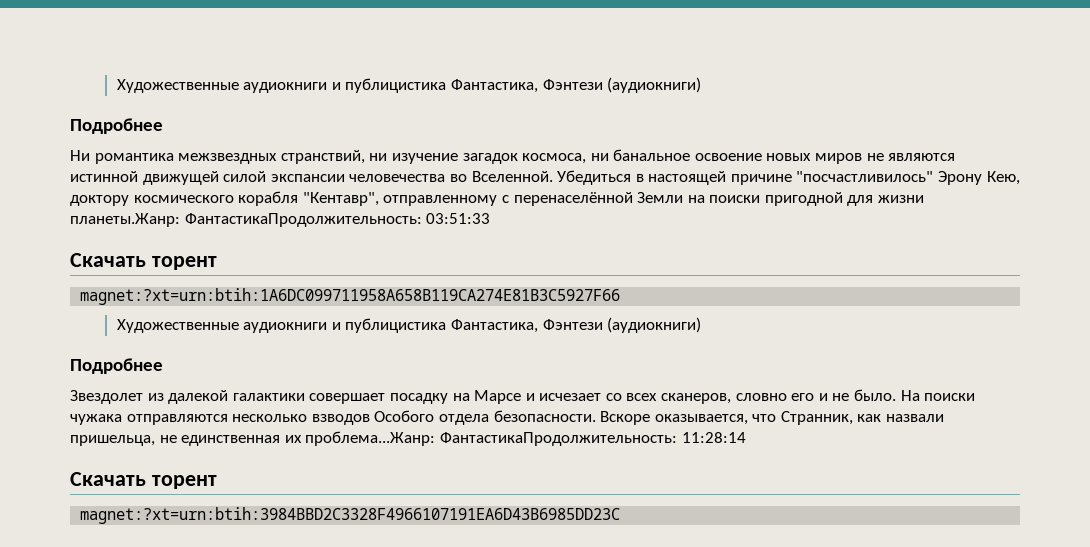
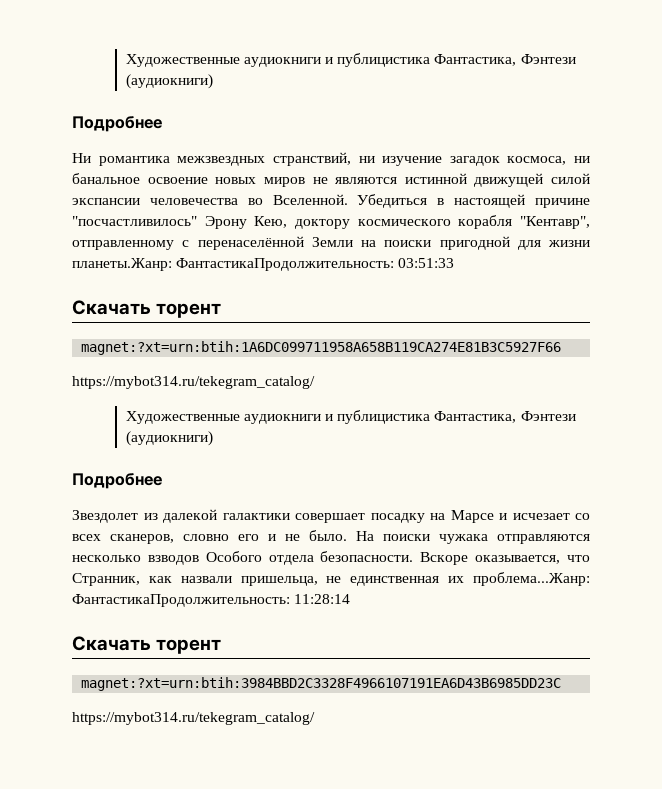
  magnet:?xt=urn:btih:1A6DC099711958A658B119CA274E81B3C5927F66
+ https://mybot314.ru/tekegram_catalog/
  magnet:?xt=urn:btih:3984BBD2C3328F4966107191EA6D43B6985DD23C
+ https://mybot314.ru/tekegram_catalog/

